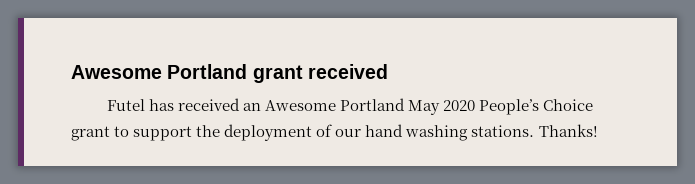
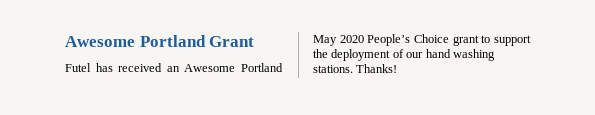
- Awesome Portland grant received
+ Awesome Portland Grant

